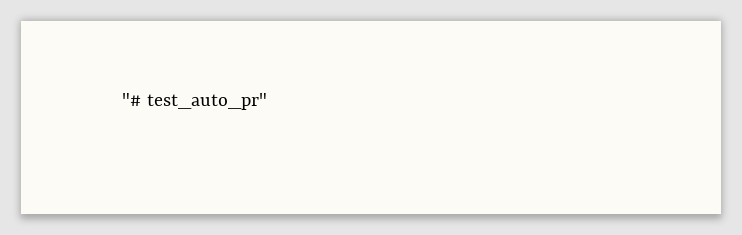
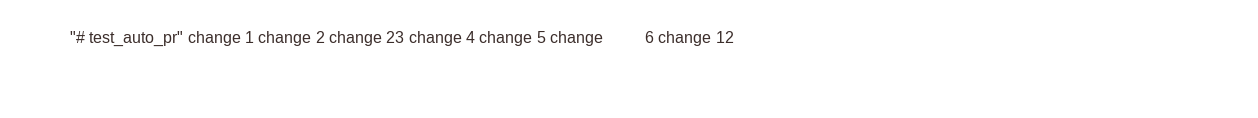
- "# test_auto_pr"
+ "# test_auto_pr" change 1 change 2 change 23 change 4 change 5 change 6 change 12

